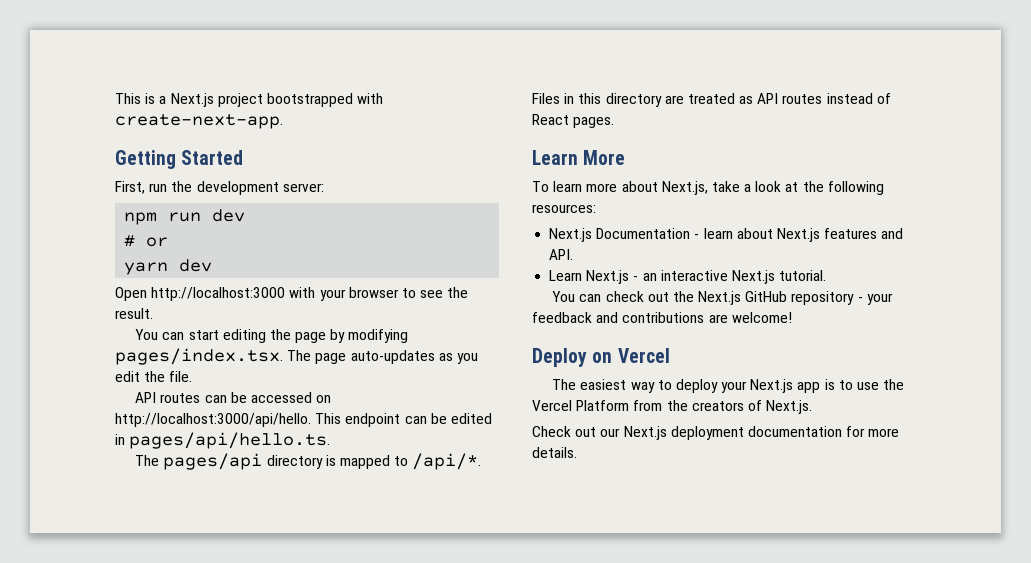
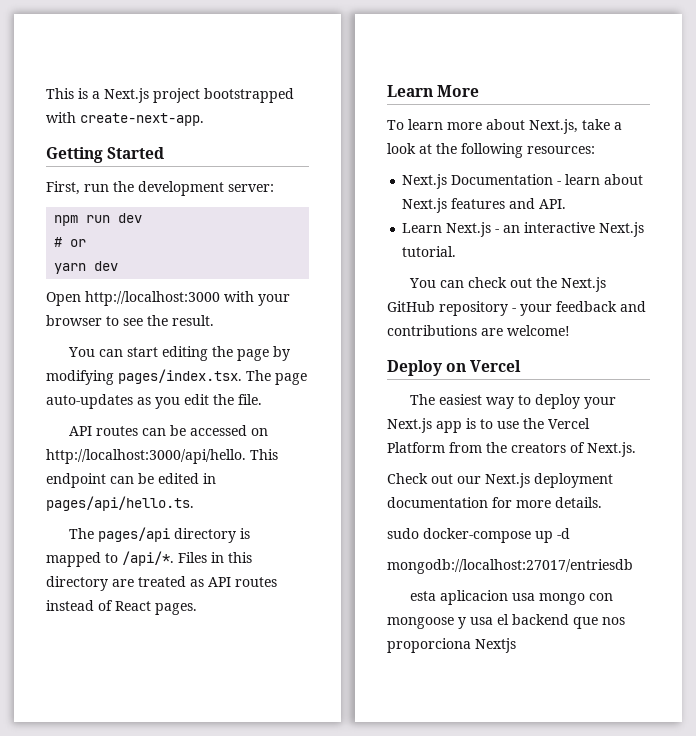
+ sudo docker-compose up -d
+ mongodb://localhost:27017/entriesdb
+ esta aplicacion usa mongo con mongoose y usa el backend que nos proporciona Nextjs

